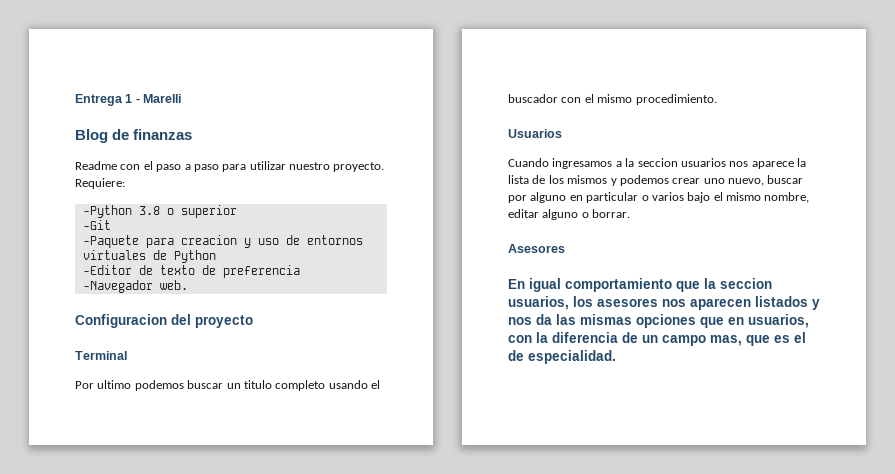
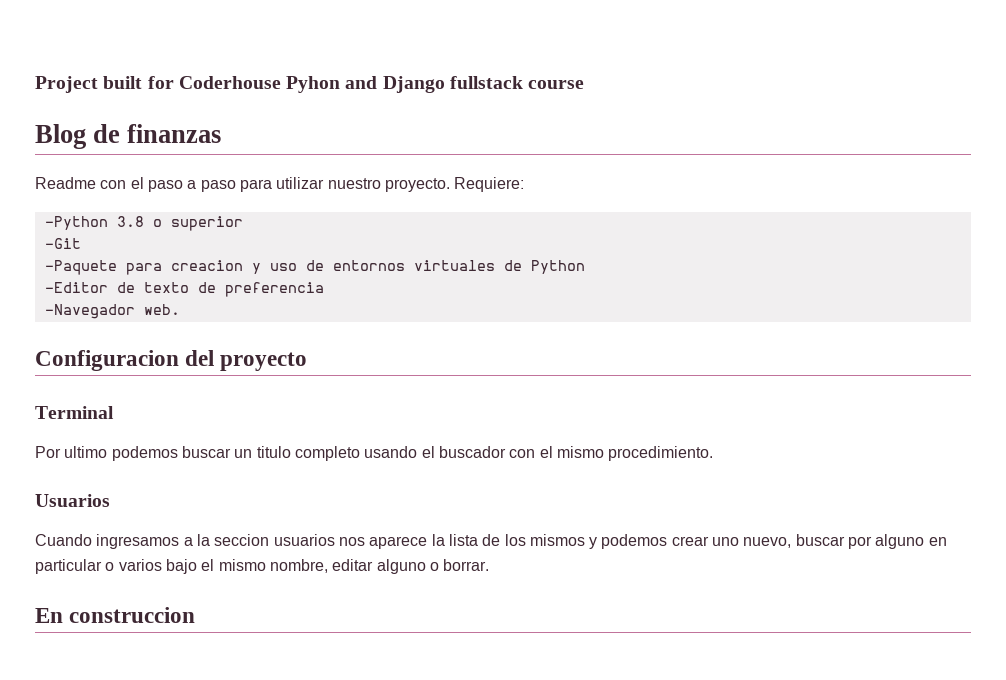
- Entrega 1 - Marelli
+ Project built for Coderhouse Pyhon and Django fullstack course
- Asesores
- En igual comportamiento que la seccion usuarios, los asesores nos aparecen listados y nos da las mismas opciones que en usuarios, con la diferencia de un campo mas, que es el de especialidad.
+ En construccion

